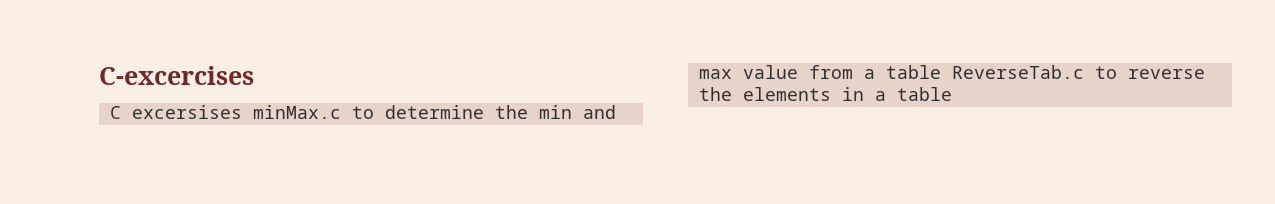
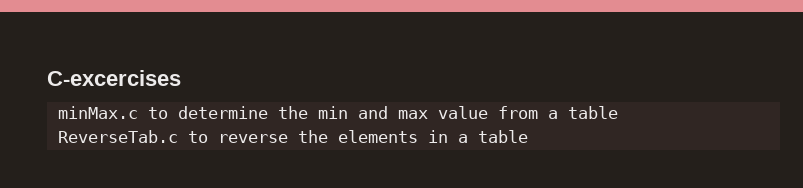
- C excersises minMax.c to determine the min and max value from a table ReverseTab.c to reverse the elements in a table
+ minMax.c to determine the min and max value from a table
+ ReverseTab.c to reverse the elements in a table

